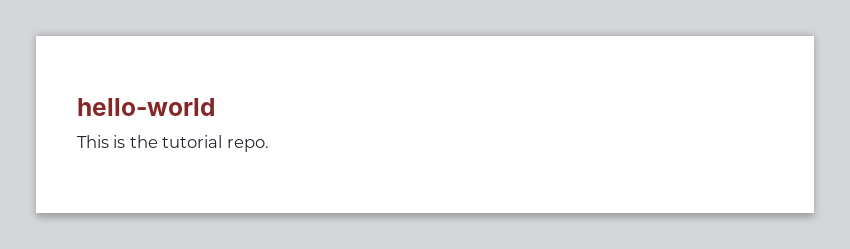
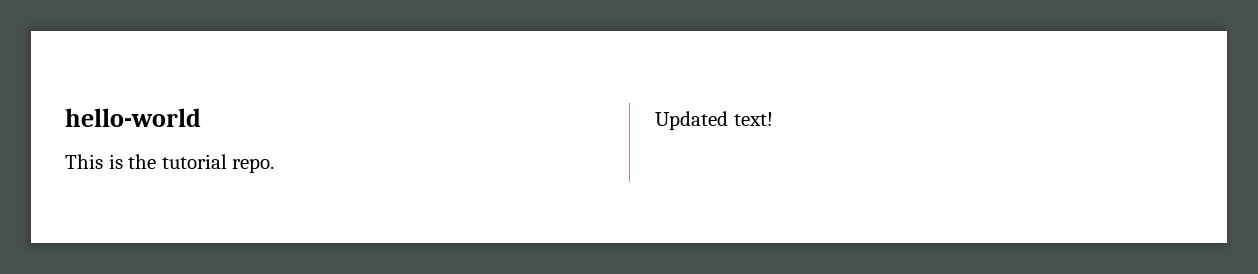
+ Updated text!

